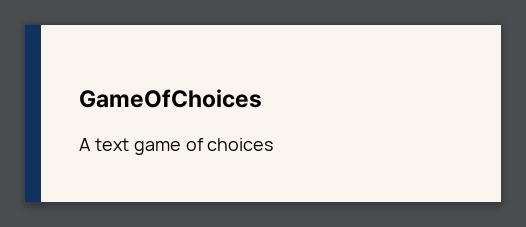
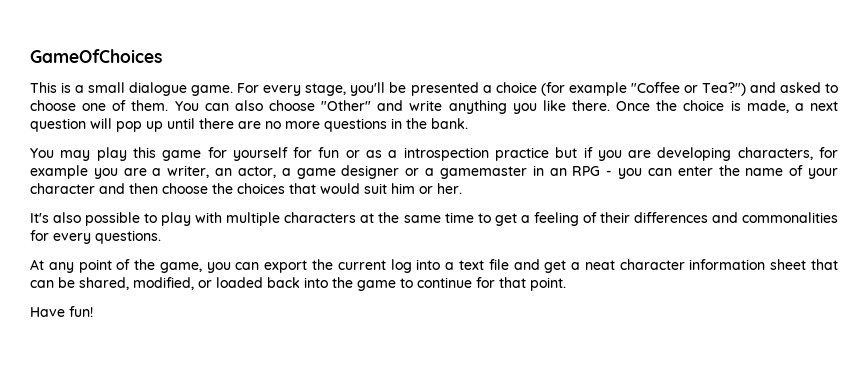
- A text game of choices
+ This is a small dialogue game. For every stage, you'll be presented a choice (for example "Coffee or Tea?") and asked to choose one of them. You can also choose "Other" and write anything you like there. Once the choice is made, a next question will pop up until there are no more questions in the bank.
+ You may play this game for yourself for fun or as a introspection practice but if you are developing characters, for example you are a writer, an actor, a game designer or a gamemaster in an RPG - you can enter the name of your character and then choose the choices that would suit him or her.
+ It's also possible to play with multiple characters at the same time to get a feeling of their differences and commonalities for every questions.
+ At any point of the game, you can export the current log into a text file and get a neat character information sheet that can be shared, modified, or loaded back into the game to continue for that point.
+ Have fun!

